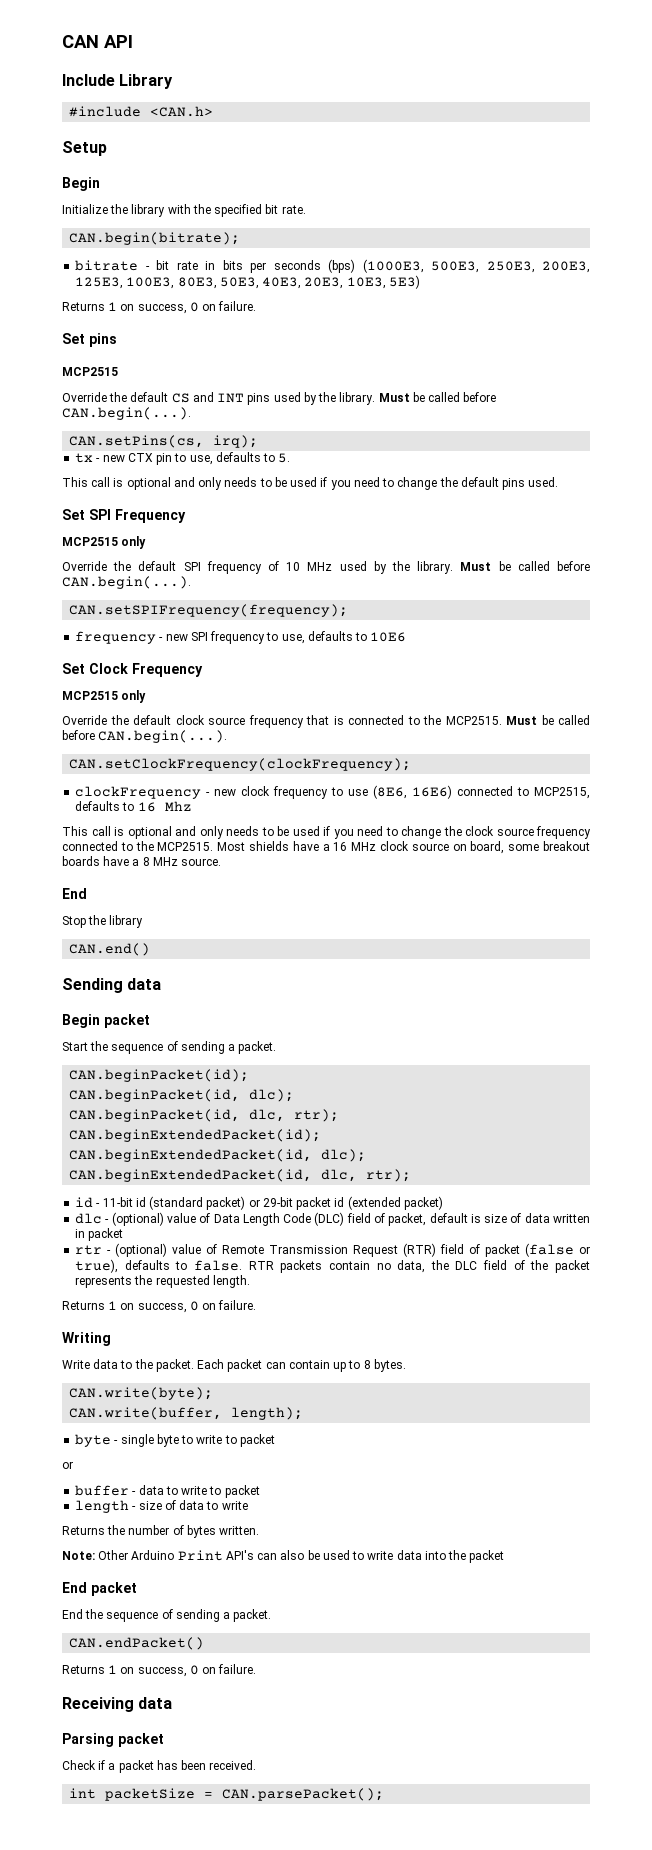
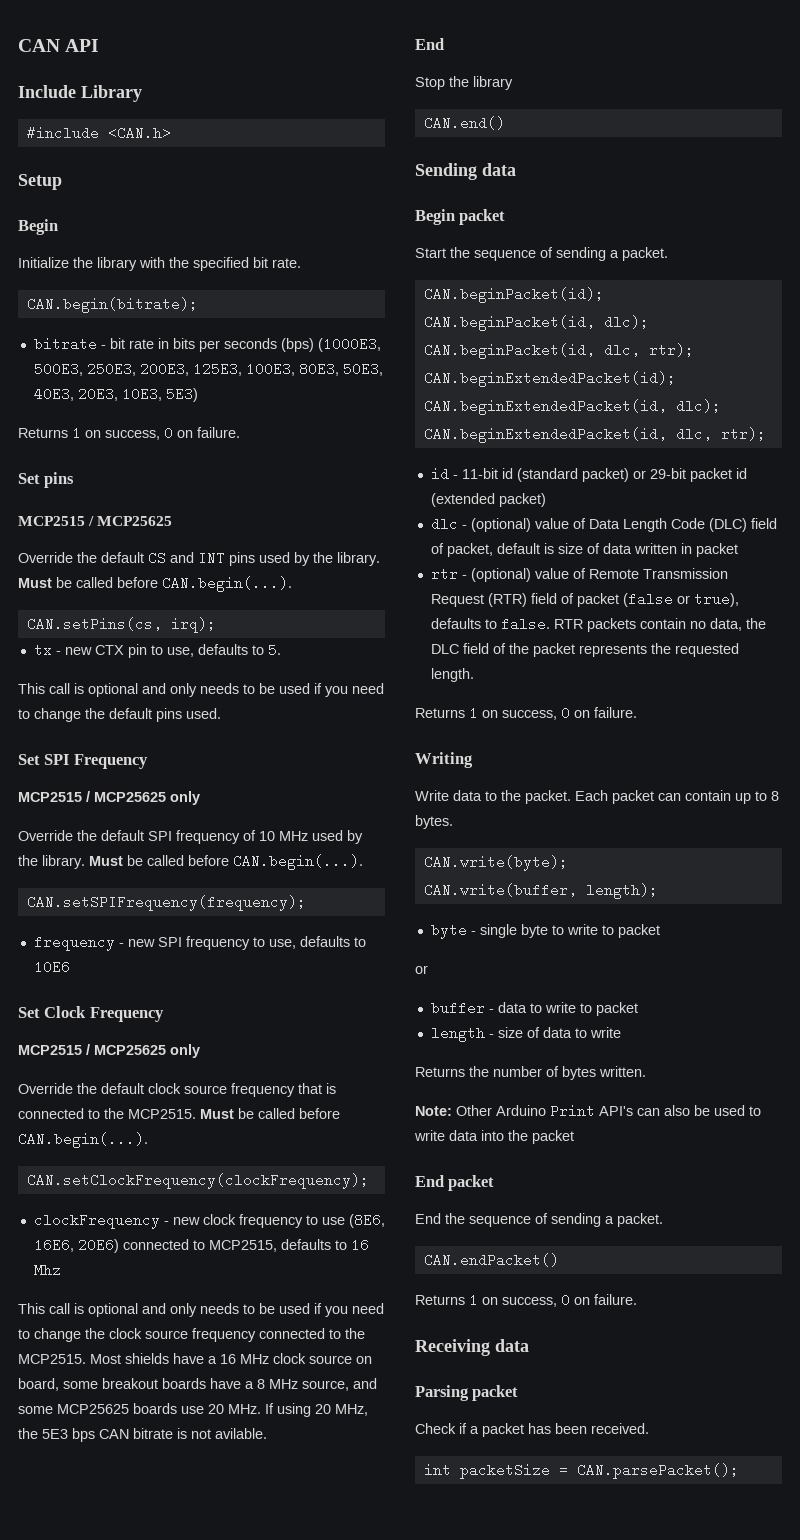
  Set pins
- MCP2515
+ MCP2515 / MCP25625
  Set SPI Frequency
- MCP2515 only
+ MCP2515 / MCP25625 only
  Set Clock Frequency
- MCP2515 only
+ MCP2515 / MCP25625 only
- clockFrequency - new clock frequency to use (8E6, 16E6) connected to MCP2515, defaults to 16 Mhz
+ clockFrequency - new clock frequency to use (8E6, 16E6, 20E6) connected to MCP2515, defaults to 16 Mhz
- Most shields have a 16 MHz clock source on board, some breakout boards have a 8 MHz source.
+ Most shields have a 16 MHz clock source on board, some breakout boards have a 8 MHz source, and some MCP25625 boards use 20 MHz. If using 20 MHz, the 5E3 bps CAN bitrate is not avilable.

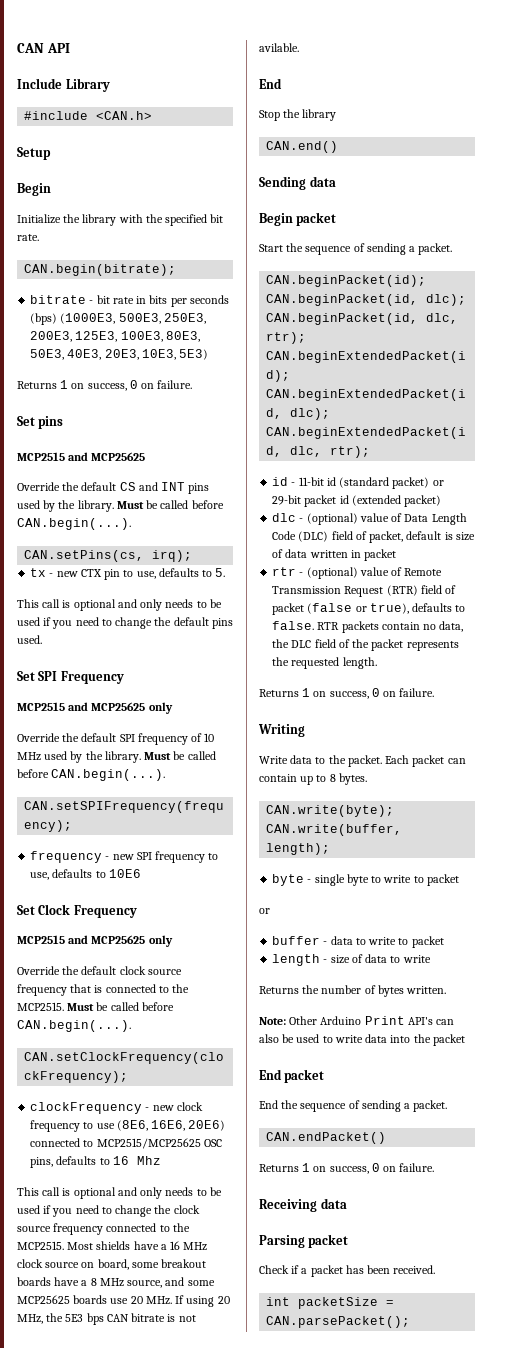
  Set pins
- MCP2515 / MCP25625
+ MCP2515 and MCP25625
  Set SPI Frequency
- MCP2515 / MCP25625 only
+ MCP2515 and MCP25625 only
  Set Clock Frequency
- MCP2515 / MCP25625 only
+ MCP2515 and MCP25625 only
- clockFrequency - new clock frequency to use (8E6, 16E6, 20E6) connected to MCP2515, defaults to 16 Mhz
+ clockFrequency - new clock frequency to use (8E6, 16E6, 20E6) connected to MCP2515/MCP25625 OSC pins, defaults to 16 Mhz

